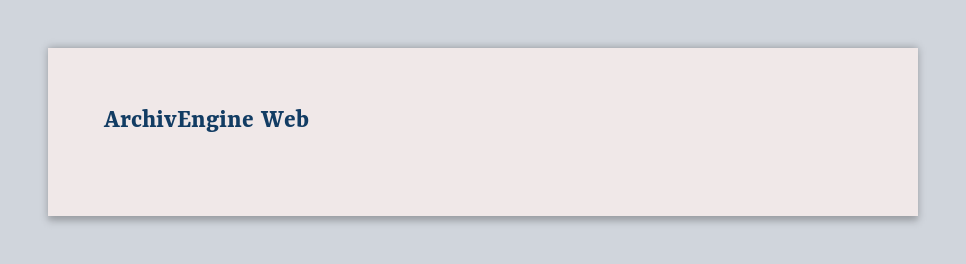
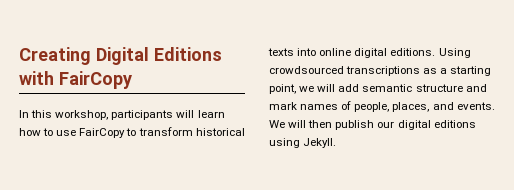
- ArchivEngine Web
+ Creating Digital Editions with FairCopy
+ In this workshop, participants will learn how to use FairCopy to transform historical texts into online digital editions. Using crowdsourced transcriptions as a starting point, we will add semantic structure and mark names of people, places, and events. We will then publish our digital editions using Jekyll.

